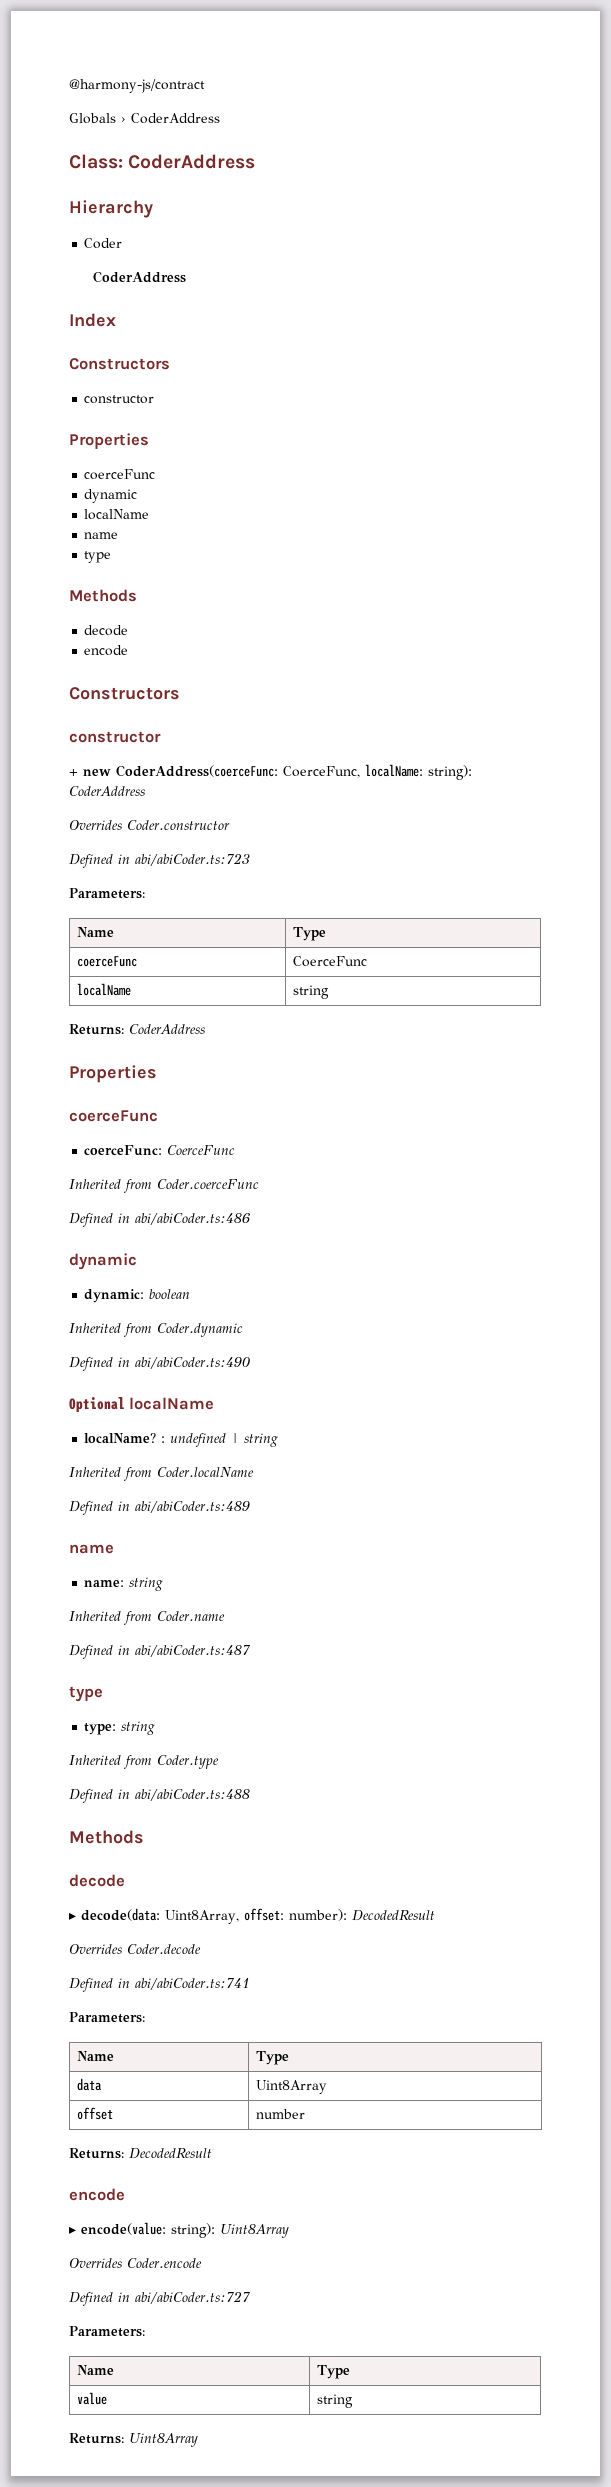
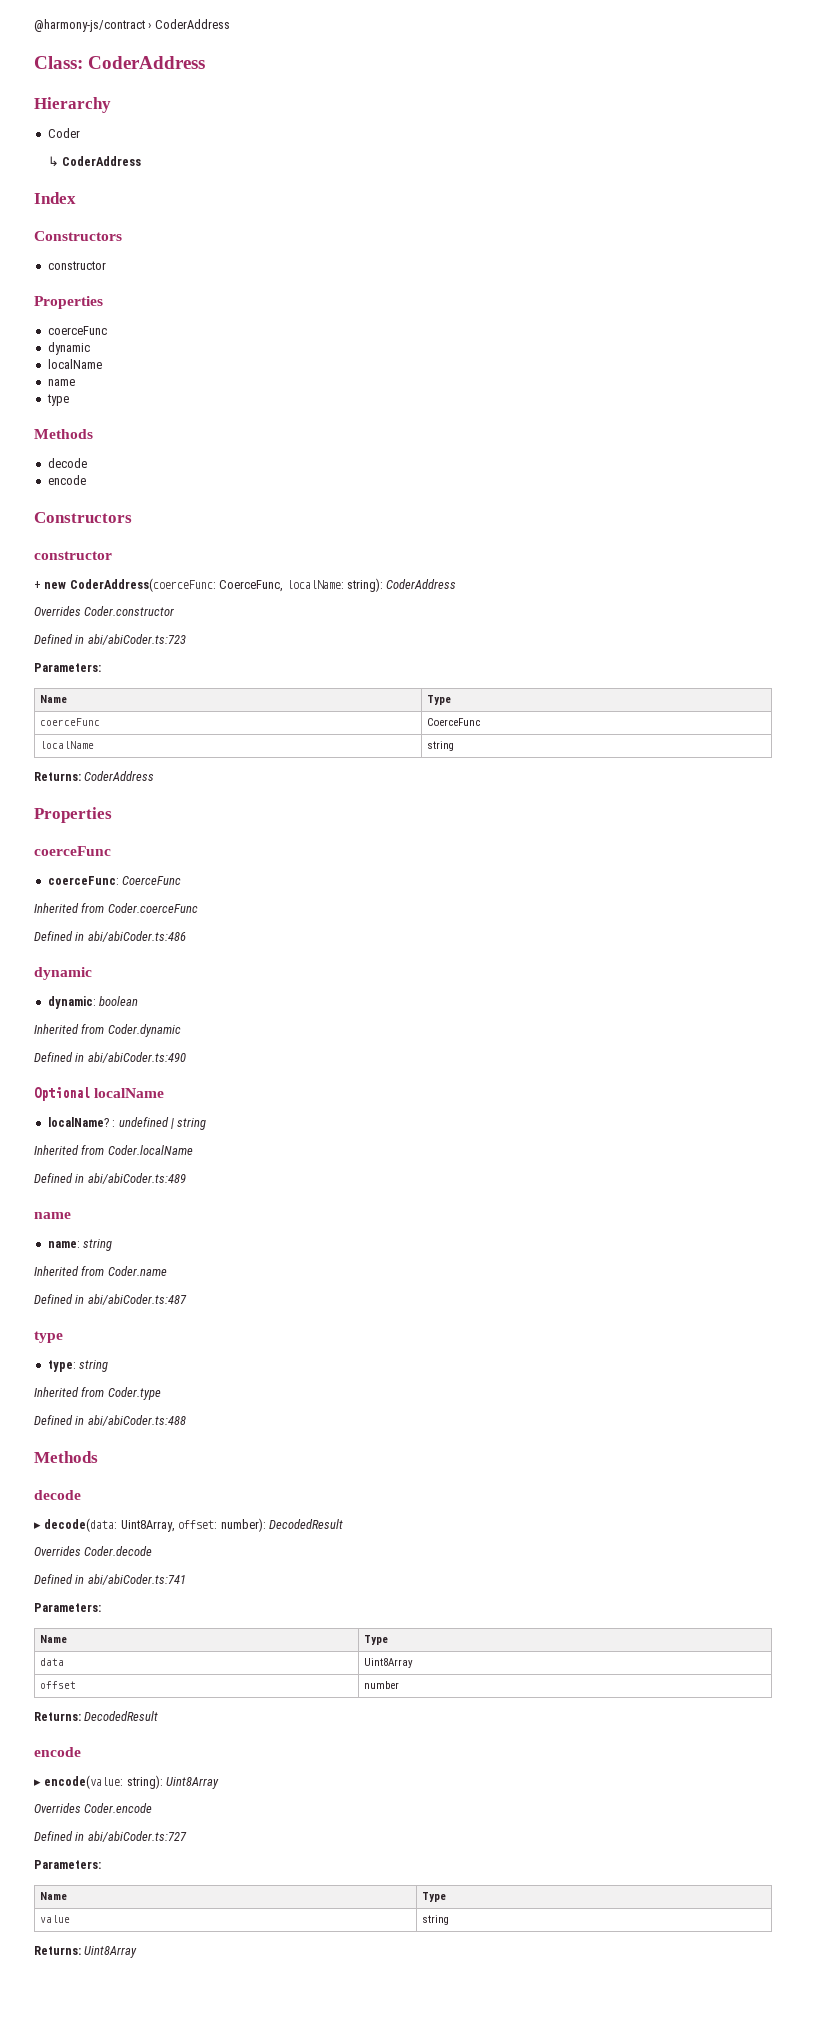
- @harmony-js/contract
- Globals › CoderAddress
+ @harmony-js/contract › CoderAddress
  Coder
- CoderAddress
+ ↳ CoderAddress

